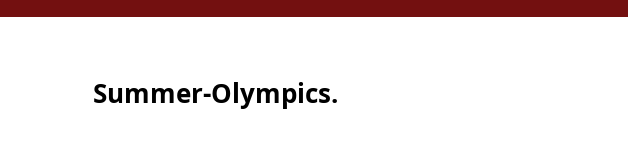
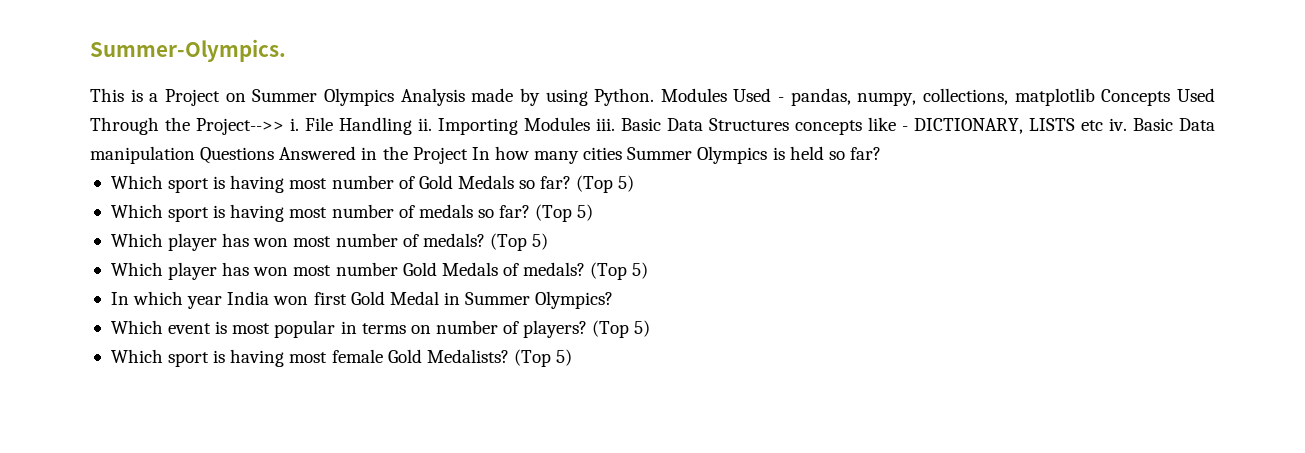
+ This is a Project on Summer Olympics Analysis made by using Python. Modules Used - pandas, numpy, collections, matplotlib Concepts Used Through the Project-->> i. File Handling ii. Importing Modules iii. Basic Data Structures concepts like - DICTIONARY, LISTS etc iv. Basic Data manipulation Questions Answered in the Project In how many cities Summer Olympics is held so far?
+ Which sport is having most number of Gold Medals so far? (Top 5)
+ Which sport is having most number of medals so far? (Top 5)
+ Which player has won most number of medals? (Top 5)
+ Which player has won most number Gold Medals of medals? (Top 5)
+ In which year India won first Gold Medal in Summer Olympics?
+ Which event is most popular in terms on number of players? (Top 5)
+ Which sport is having most female Gold Medalists? (Top 5)

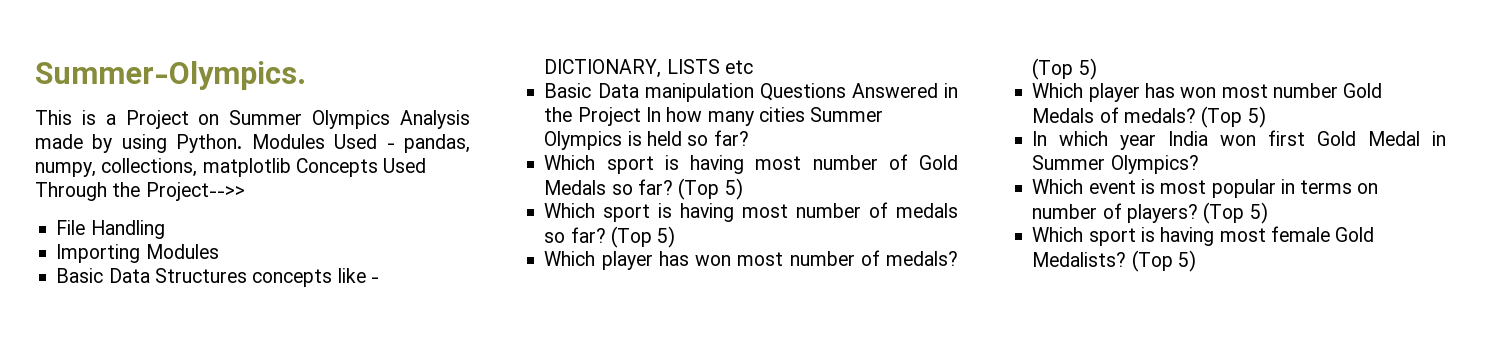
- Modules Used - pandas, numpy, collections, matplotlib Concepts Used Through the Project-->> i. File Handling ii. Importing Modules iii. Basic Data Structures concepts like - DICTIONARY, LISTS etc iv. Basic Data manipulation Questions Answered in the Project In how many cities Summer Olympics is held so far?
+ Modules Used - pandas, numpy, collections, matplotlib Concepts Used Through the Project-->>
+ File Handling
+ Importing Modules
+ Basic Data Structures concepts like - DICTIONARY, LISTS etc
+ Basic Data manipulation Questions Answered in the Project In how many cities Summer Olympics is held so far?

